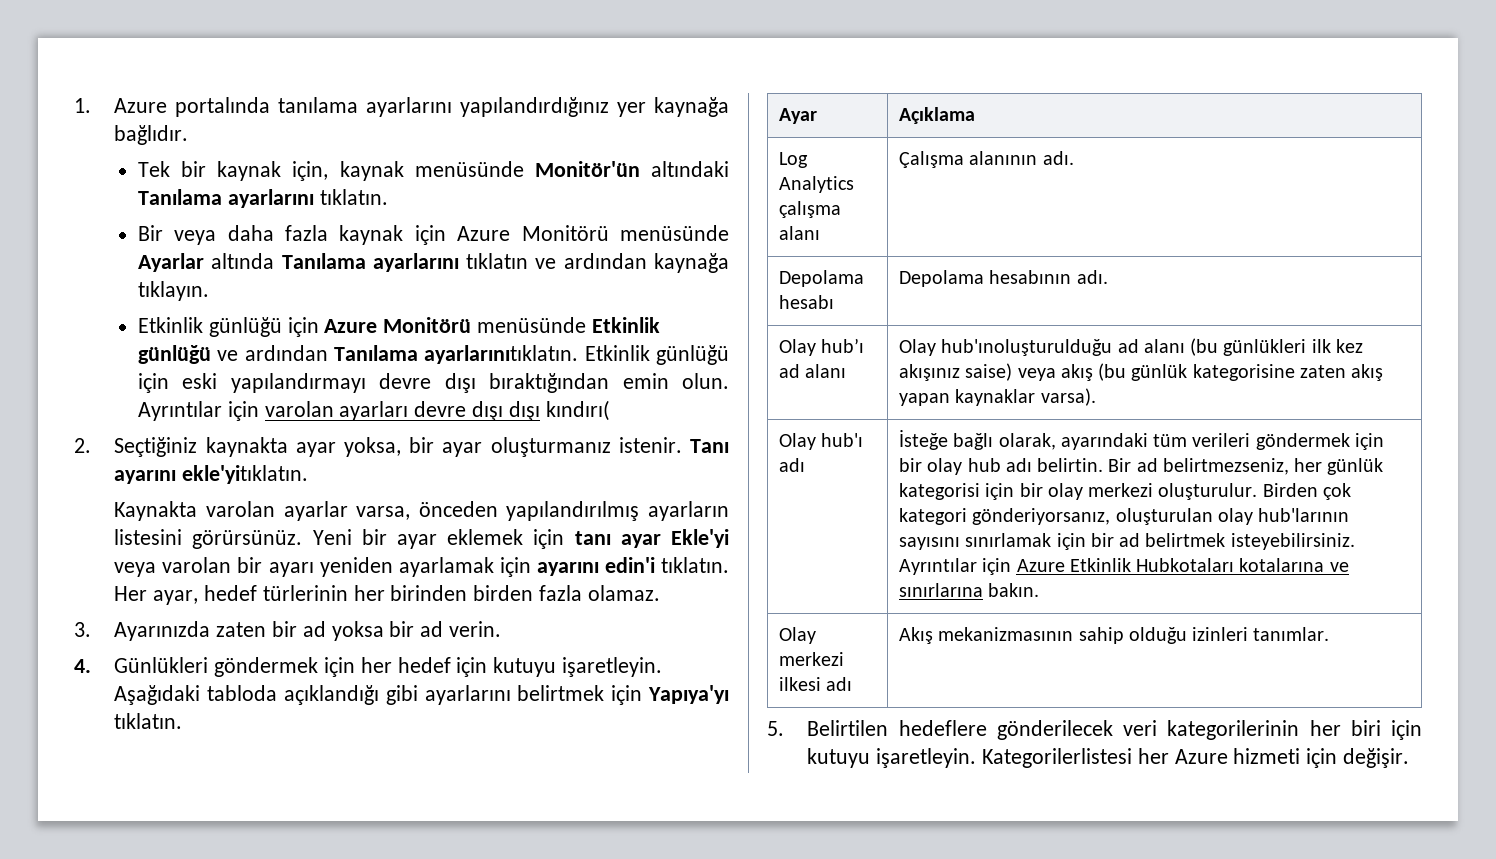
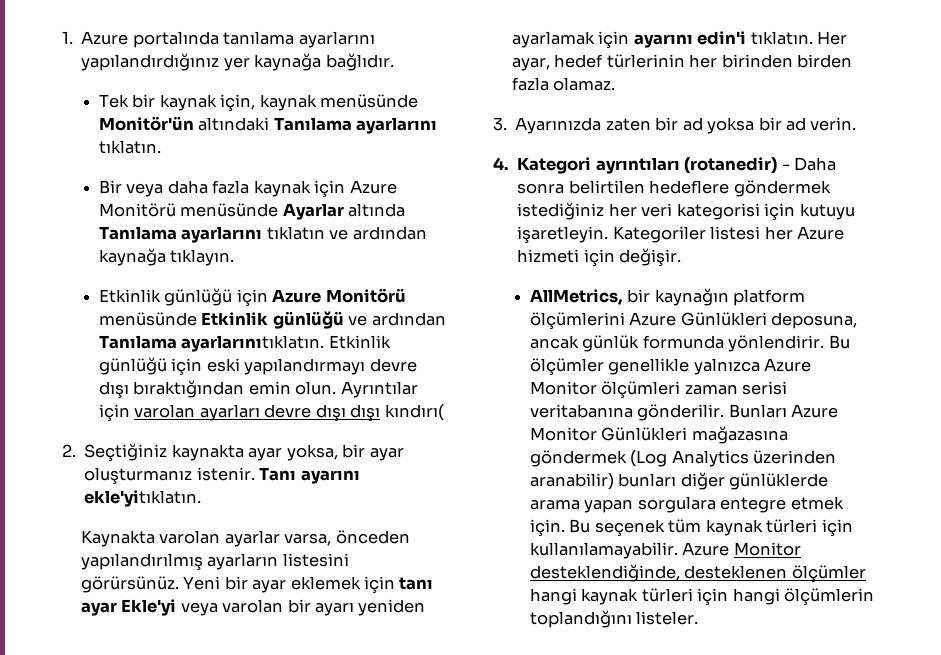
- 4. Günlükleri göndermek için her hedef için kutuyu işaretleyin. Aşağıdaki tabloda açıklandığı gibi ayarlarını belirtmek için Yapıya'yı tıklatın.
- Ayar | Açıklama
- Log Analytics çalışma alanı | Çalışma alanının adı.
- Depolama hesabı | Depolama hesabının adı.
- Olay hub’ı ad alanı | Olay hub'ınoluşturulduğu ad alanı (bu günlükleri ilk kez akışınız saise) veya akış (bu günlük kategorisine zaten akış yapan kaynaklar varsa).
- Olay hub'ı adı | İsteğe bağlı olarak, ayarındaki tüm verileri göndermek için bir olay hub adı belirtin. Bir ad belirtmezseniz, her günlük kategorisi için bir olay merkezi oluşturulur. Birden çok kategori gönderiyorsanız, oluşturulan olay hub'larının sayısını sınırlamak için bir ad belirtmek isteyebilirsiniz. Ayrıntılar için Azure Etkinlik Hubkotaları kotalarına ve sınırlarına bakın.
- Olay merkezi ilkesi adı | Akış mekanizmasının sahip olduğu izinleri tanımlar.
- 5. Belirtilen hedeflere gönderilecek veri kategorilerinin her biri için kutuyu işaretleyin. Kategorilerlistesi her Azure hizmeti için değişir.
+ 4. Kategori ayrıntıları (rotanedir) - Daha sonra belirtilen hedeflere göndermek istediğiniz her veri kategorisi için kutuyu işaretleyin. Kategoriler listesi her Azure hizmeti için değişir.
+ AllMetrics, bir kaynağın platform ölçümlerini Azure Günlükleri deposuna, ancak günlük formunda yönlendirir. Bu ölçümler genellikle yalnızca Azure Monitor ölçümleri zaman serisi veritabanına gönderilir. Bunları Azure Monitor Günlükleri mağazasına göndermek (Log Analytics üzerinden aranabilir) bunları diğer günlüklerde arama yapan sorgulara entegre etmek için. Bu seçenek tüm kaynak türleri için kullanılamayabilir. Azure Monitor desteklendiğinde, desteklenen ölçümler hangi kaynak türleri için hangi ölçümlerin toplandığını listeler.

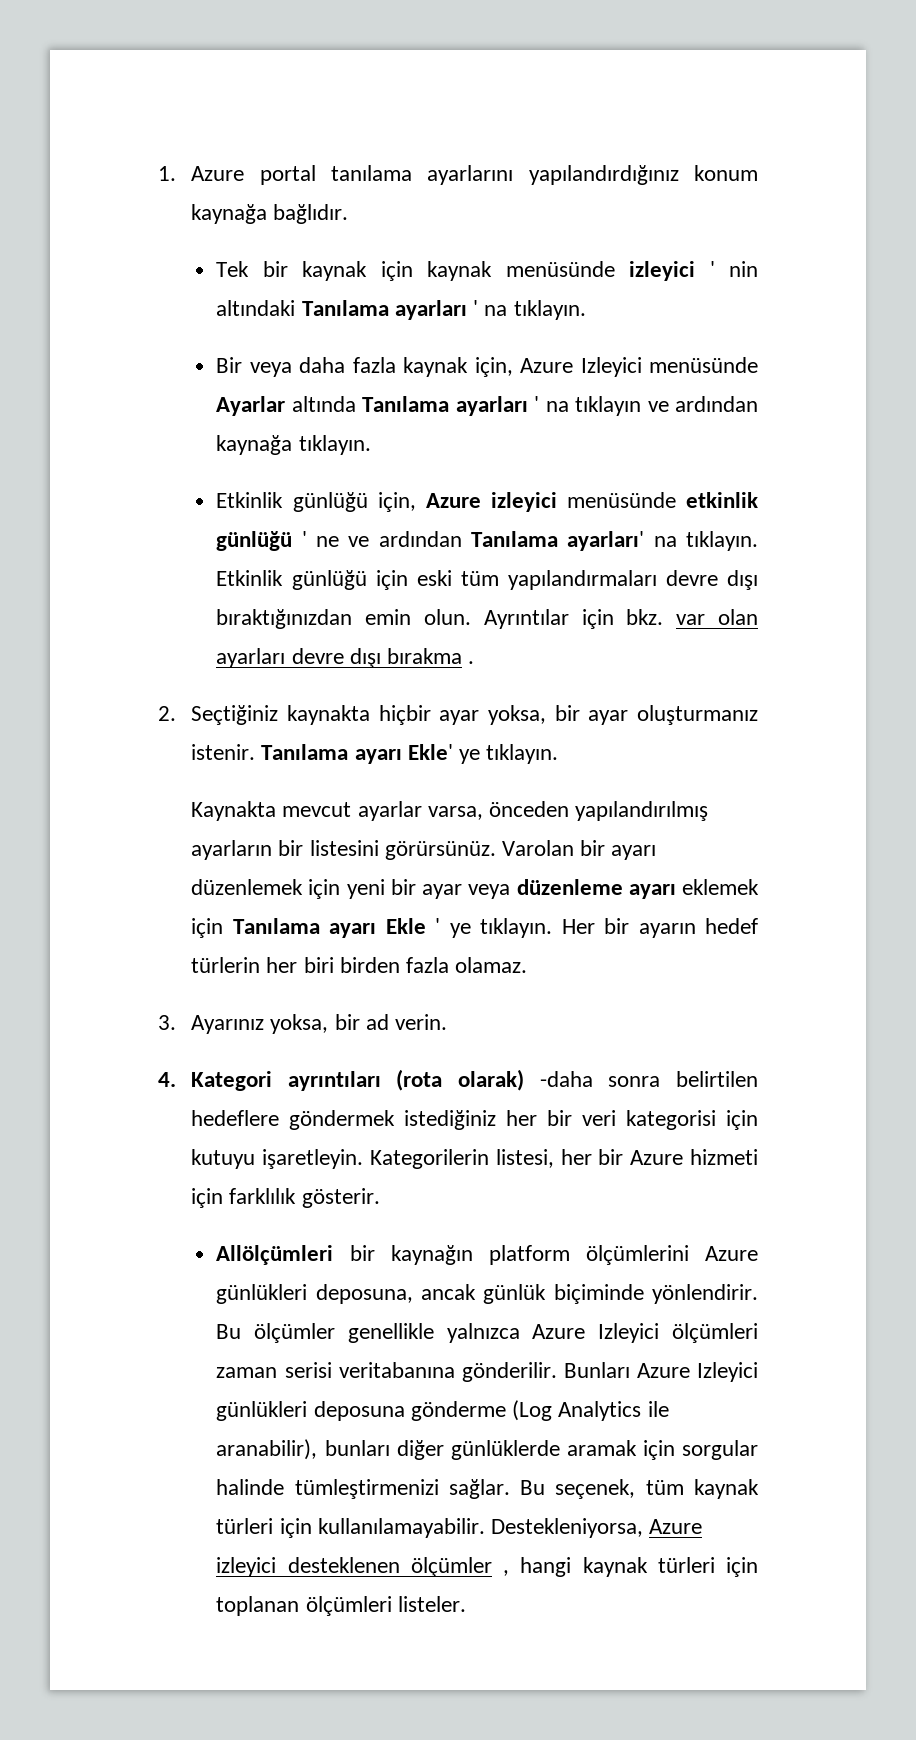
- 1. Azure portalında tanılama ayarlarını yapılandırdığınız yer kaynağa bağlıdır.
+ 1. Azure portal tanılama ayarlarını yapılandırdığınız konum kaynağa bağlıdır.
- Tek bir kaynak için, kaynak menüsünde Monitör'ün altındaki Tanılama ayarlarını tıklatın.
+ Tek bir kaynak için kaynak menüsünde izleyici ' nin altındaki Tanılama ayarları ' na tıklayın.
- Bir veya daha fazla kaynak için Azure Monitörü menüsünde Ayarlar altında Tanılama ayarlarını tıklatın ve ardından kaynağa tıklayın.
+ Bir veya daha fazla kaynak için, Azure Izleyici menüsünde Ayarlar altında Tanılama ayarları ' na tıklayın ve ardından kaynağa tıklayın.
- Etkinlik günlüğü için Azure Monitörü menüsünde Etkinlik günlüğü ve ardından Tanılama ayarlarınıtıklatın.
+ Etkinlik günlüğü için, Azure izleyici menüsünde etkinlik günlüğü ' ne ve ardından Tanılama ayarları' na tıklayın.
- Etkinlik günlüğü için eski yapılandırmayı devre dışı bıraktığından emin olun.
+ Etkinlik günlüğü için eski tüm yapılandırmaları devre dışı bıraktığınızdan emin olun.
- Ayrıntılar için varolan ayarları devre dışı dışı kındırı(
+ Ayrıntılar için bkz. var olan ayarları devre dışı bırakma .
- 2. Seçtiğiniz kaynakta ayar yoksa, bir ayar oluşturmanız istenir.
+ 2. Seçtiğiniz kaynakta hiçbir ayar yoksa, bir ayar oluşturmanız istenir.
- Tanı ayarını ekle'yitıklatın.
+ Tanılama ayarı Ekle' ye tıklayın.
- Kaynakta varolan ayarlar varsa, önceden yapılandırılmış ayarların listesini görürsünüz.
+ Kaynakta mevcut ayarlar varsa, önceden yapılandırılmış ayarların bir listesini görürsünüz.
- Yeni bir ayar eklemek için tanı ayar Ekle'yi veya varolan bir ayarı yeniden ayarlamak için ayarını edin'i tıklatın. Her ayar, hedef türlerinin her birinden birden fazla olamaz.
+ Varolan bir ayarı düzenlemek için yeni bir ayar veya düzenleme ayarı eklemek için Tanılama ayarı Ekle ' ye tıklayın. Her bir ayarın hedef türlerin her biri birden fazla olamaz.
- 3. Ayarınızda zaten bir ad yoksa bir ad verin.
+ 3. Ayarınız yoksa, bir ad verin.
- 4. Kategori ayrıntıları (rotanedir) - Daha sonra belirtilen hedeflere göndermek istediğiniz her veri kategorisi için kutuyu işaretleyin.
+ 4. Kategori ayrıntıları (rota olarak) -daha sonra belirtilen hedeflere göndermek istediğiniz her bir veri kategorisi için kutuyu işaretleyin.
- Kategoriler listesi her Azure hizmeti için değişir.
- AllMetrics, bir kaynağın platform ölçümlerini Azure Günlükleri deposuna, ancak günlük formunda yönlendirir.
+ Kategorilerin listesi, her bir Azure hizmeti için farklılık gösterir.
+ Allölçümleri bir kaynağın platform ölçümlerini Azure günlükleri deposuna, ancak günlük biçiminde yönlendirir.
- Bu ölçümler genellikle yalnızca Azure Monitor ölçümleri zaman serisi veritabanına gönderilir.
+ Bu ölçümler genellikle yalnızca Azure Izleyici ölçümleri zaman serisi veritabanına gönderilir.
- Bunları Azure Monitor Günlükleri mağazasına göndermek (Log Analytics üzerinden aranabilir) bunları diğer günlüklerde arama yapan sorgulara entegre etmek için. Bu seçenek tüm kaynak türleri için kullanılamayabilir.
+ Bunları Azure Izleyici günlükleri deposuna gönderme (Log Analytics ile aranabilir), bunları diğer günlüklerde aramak için sorgular halinde tümleştirmenizi sağlar. Bu seçenek, tüm kaynak türleri için kullanılamayabilir.
- Azure Monitor desteklendiğinde, desteklenen ölçümler hangi kaynak türleri için hangi ölçümlerin toplandığını listeler.
+ Destekleniyorsa, Azure izleyici desteklenen ölçümler , hangi kaynak türleri için toplanan ölçümleri listeler.

